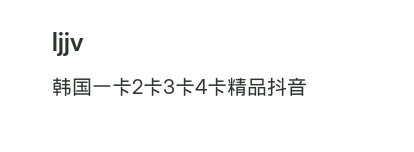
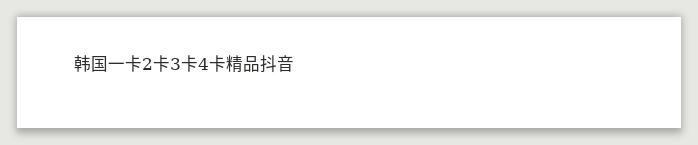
- ljjv

